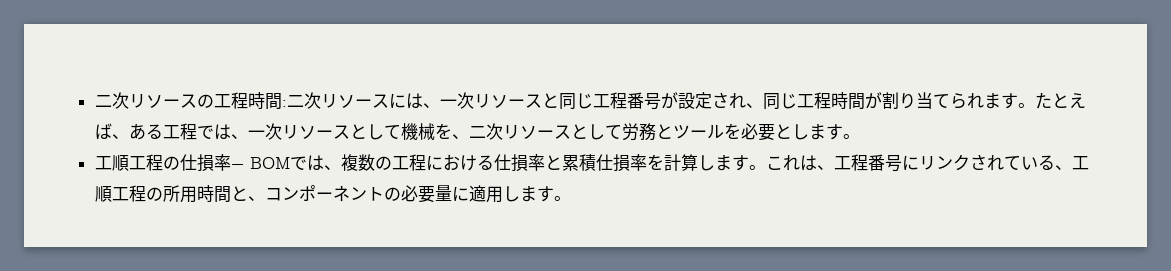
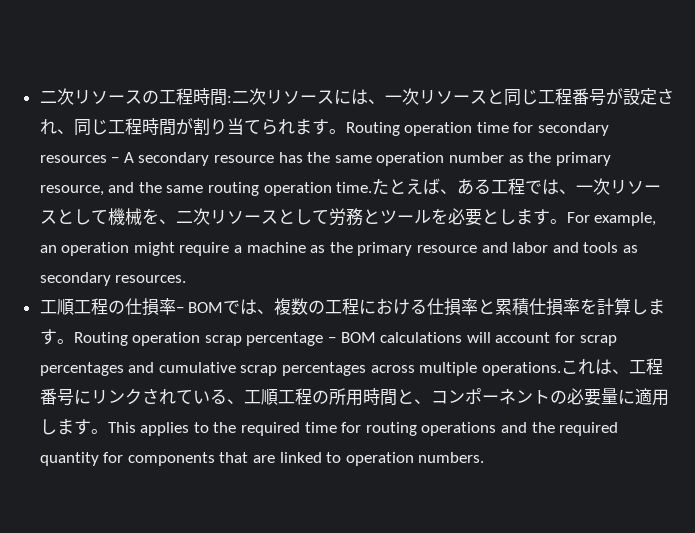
+ Routing operation time for secondary resources − A secondary resource has the same operation number as the primary resource, and the same routing operation time.
+ For example, an operation might require a machine as the primary resource and labor and tools as secondary resources.
+ Routing operation scrap percentage − BOM calculations will account for scrap percentages and cumulative scrap percentages across multiple operations.
+ This applies to the required time for routing operations and the required quantity for components that are linked to operation numbers.

